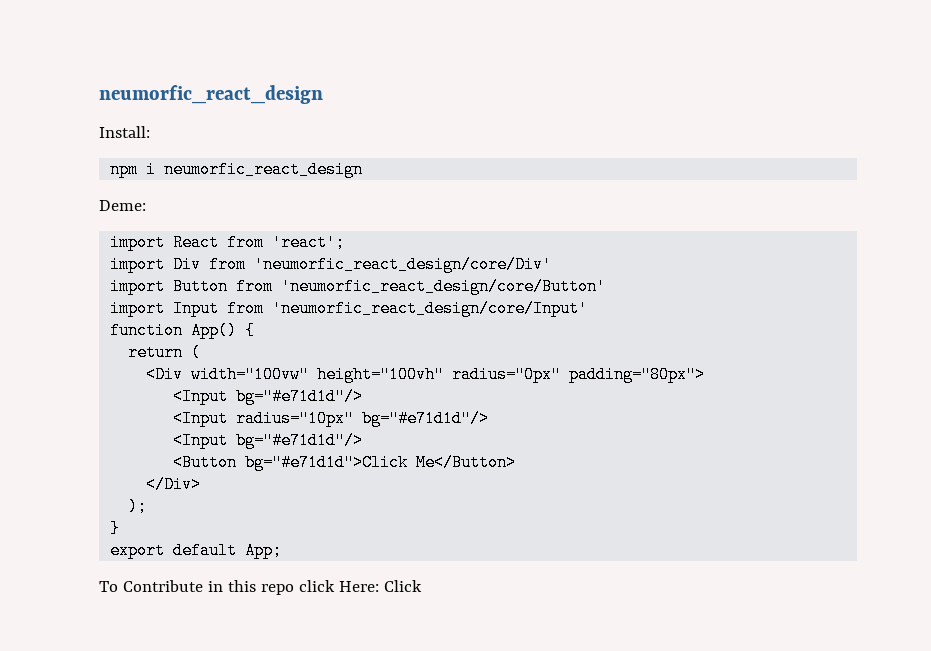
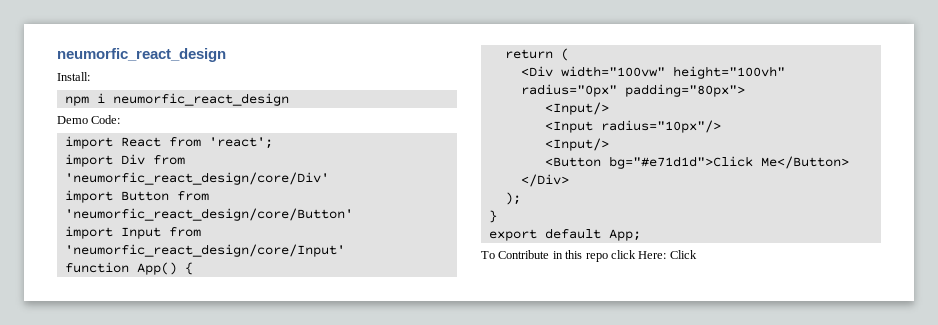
- Deme:
+ Demo Code:
  <Div width="100vw" height="100vh" radius="0px" padding="80px">
- <Input bg="#e71d1d"/>
- <Input radius="10px" bg="#e71d1d"/>
- <Input bg="#e71d1d"/>
+ <Input/>
+ <Input radius="10px"/>
+ <Input/>

